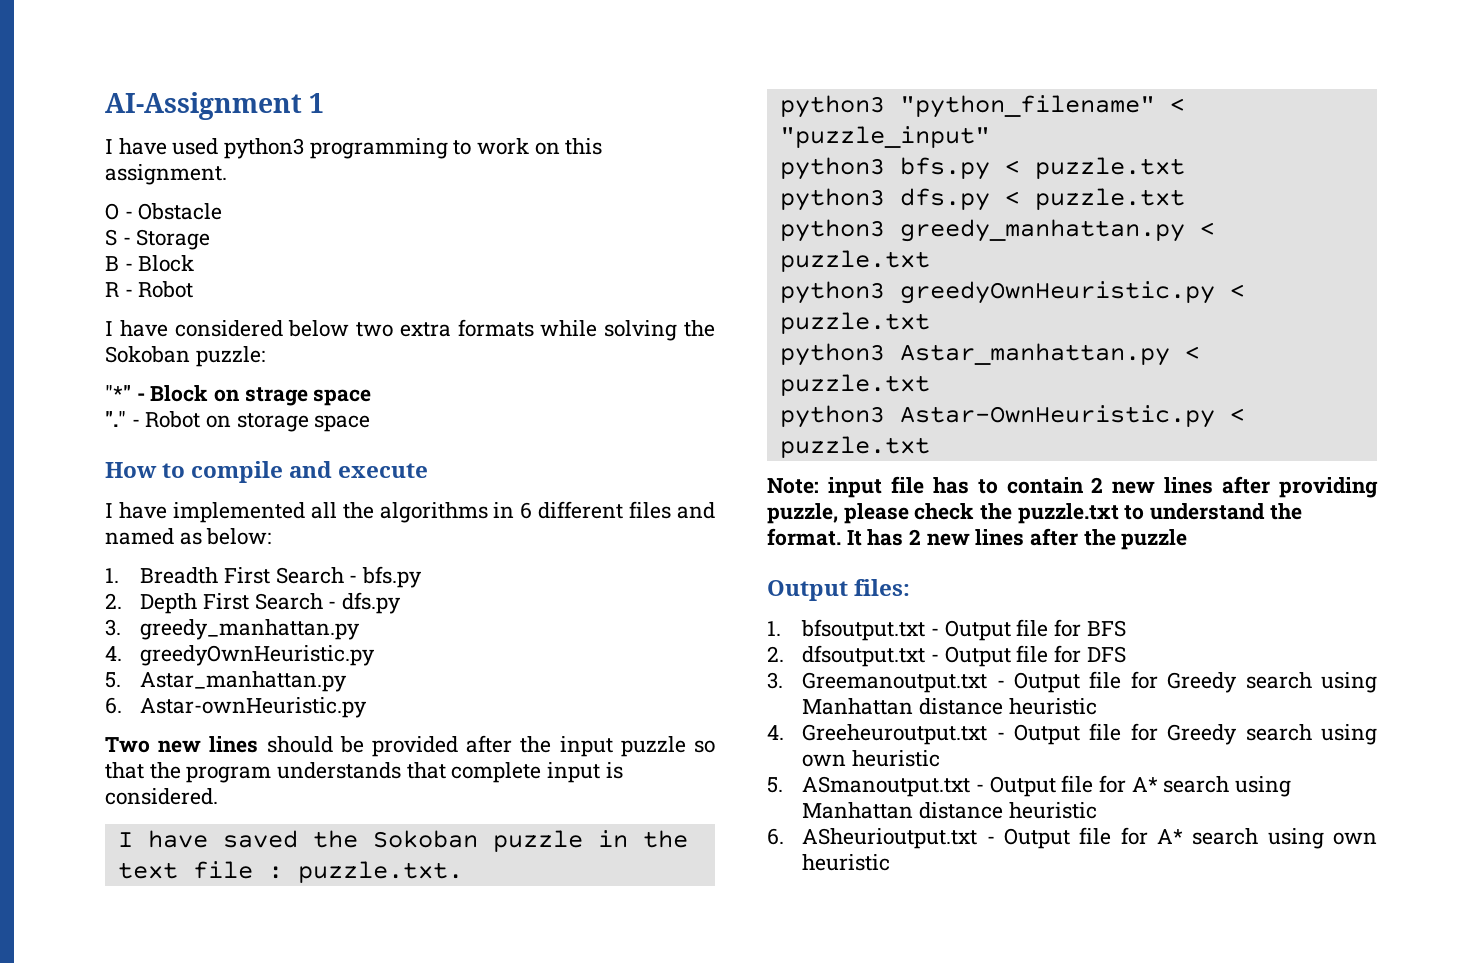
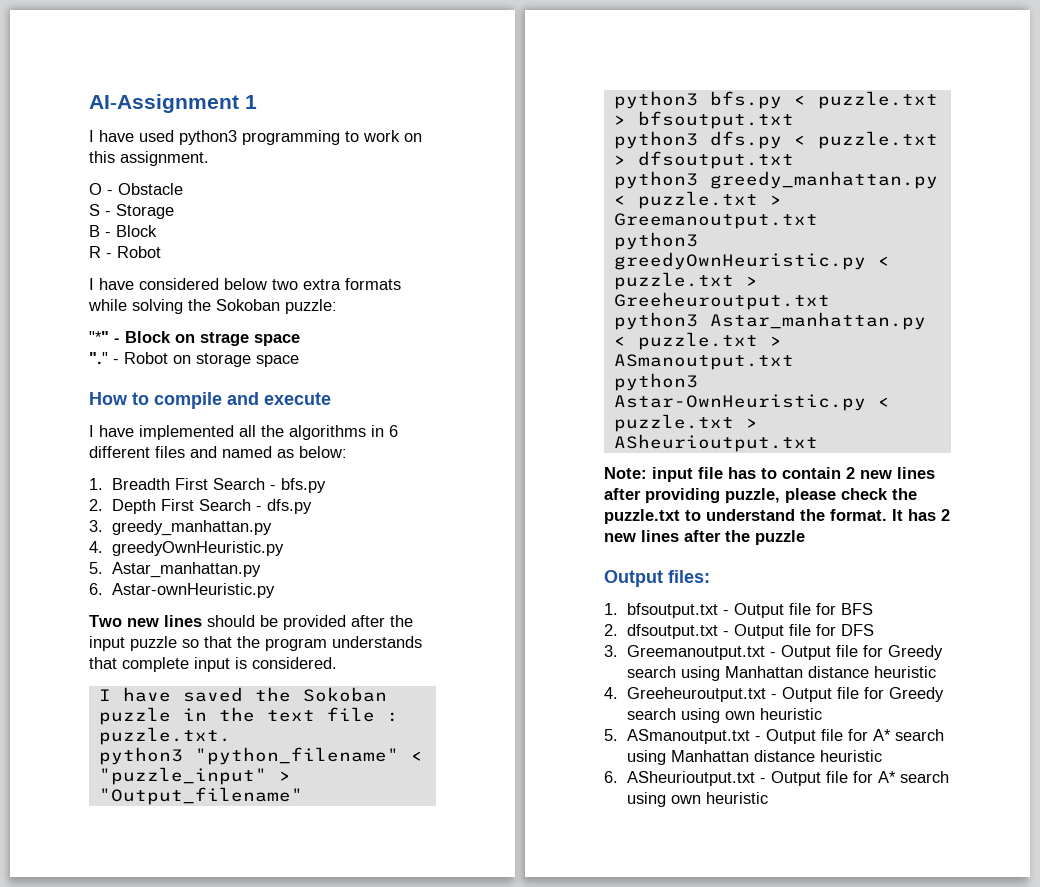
- python3 "python_filename" < "puzzle_input"
+ python3 "python_filename" < "puzzle_input" > "Output_filename"
- python3 bfs.py < puzzle.txt
+ python3 bfs.py < puzzle.txt > bfsoutput.txt
- python3 dfs.py < puzzle.txt
+ python3 dfs.py < puzzle.txt > dfsoutput.txt
- python3 greedy_manhattan.py < puzzle.txt
+ python3 greedy_manhattan.py < puzzle.txt > Greemanoutput.txt
- python3 greedyOwnHeuristic.py < puzzle.txt
+ python3 greedyOwnHeuristic.py < puzzle.txt > Greeheuroutput.txt
- python3 Astar_manhattan.py < puzzle.txt
+ python3 Astar_manhattan.py < puzzle.txt > ASmanoutput.txt
- python3 Astar-OwnHeuristic.py < puzzle.txt
+ python3 Astar-OwnHeuristic.py < puzzle.txt > ASheurioutput.txt

